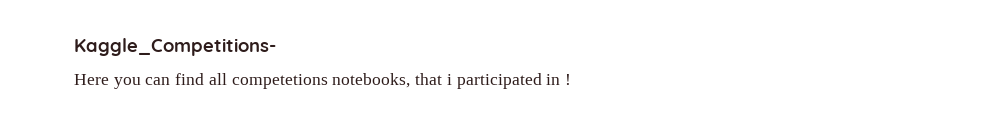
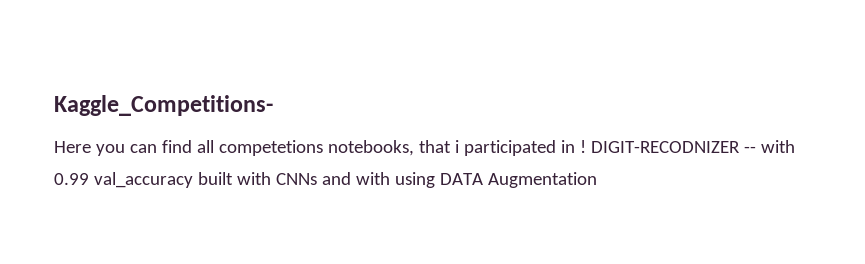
+ DIGIT-RECODNIZER -- with 0.99 val_accuracy built with CNNs and with using DATA Augmentation

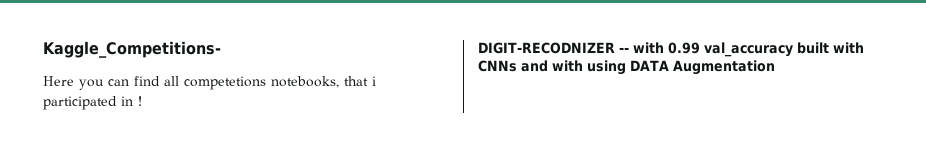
- Here you can find all competetions notebooks, that i participated in ! DIGIT-RECODNIZER -- with 0.99 val_accuracy built with CNNs and with using DATA Augmentation
+ Here you can find all competetions notebooks, that i participated in !
+ DIGIT-RECODNIZER -- with 0.99 val_accuracy built with CNNs and with using DATA Augmentation

